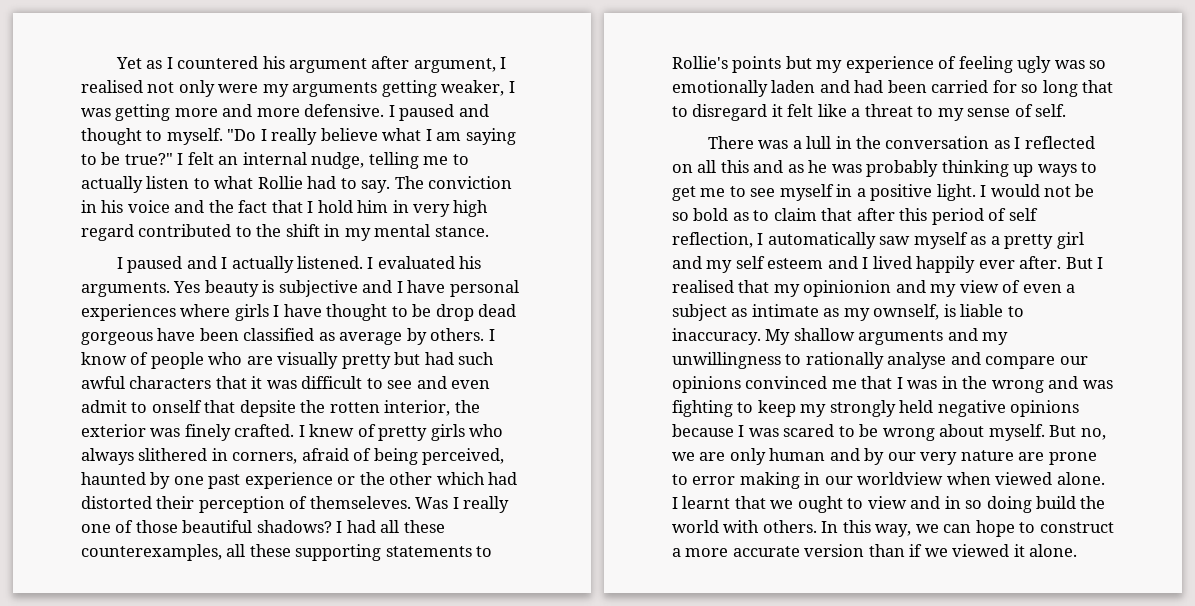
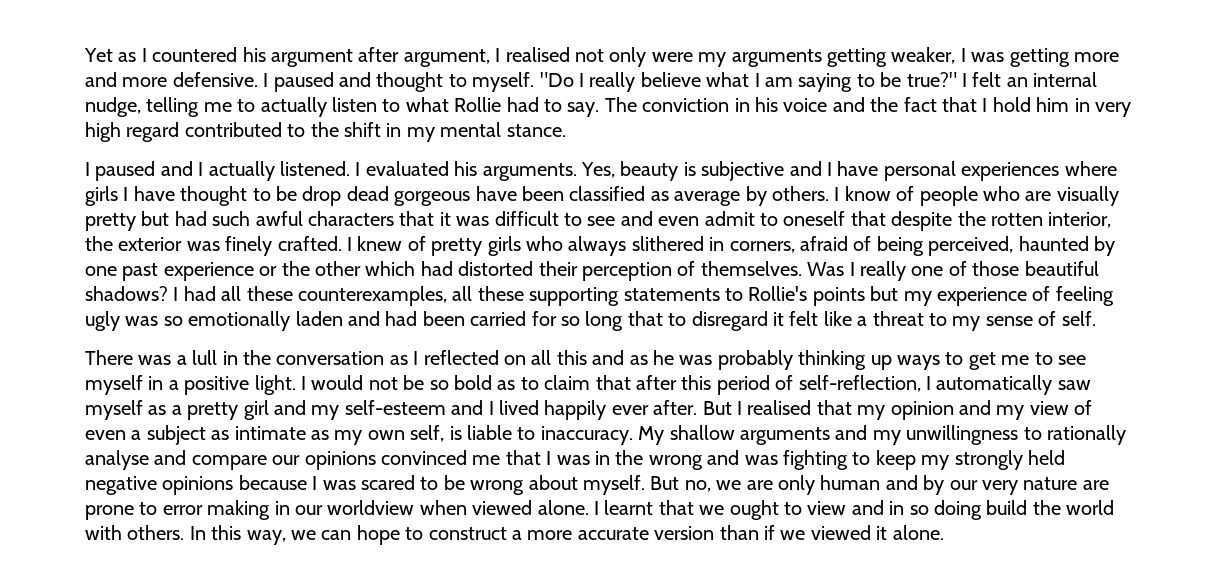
- Yes beauty is subjective and I have personal experiences where girls I have thought to be drop dead gorgeous have been classified as average by others.
+ Yes, beauty is subjective and I have personal experiences where girls I have thought to be drop dead gorgeous have been classified as average by others.
- I know of people who are visually pretty but had such awful characters that it was difficult to see and even admit to onself that depsite the rotten interior, the exterior was finely crafted.
+ I know of people who are visually pretty but had such awful characters that it was difficult to see and even admit to oneself that despite the rotten interior, the exterior was finely crafted.
- I knew of pretty girls who always slithered in corners, afraid of being perceived, haunted by one past experience or the other which had distorted their perception of themseleves.
+ I knew of pretty girls who always slithered in corners, afraid of being perceived, haunted by one past experience or the other which had distorted their perception of themselves.
- I would not be so bold as to claim that after this period of self reflection, I automatically saw myself as a pretty girl and my self esteem and I lived happily ever after.
+ I would not be so bold as to claim that after this period of self-reflection, I automatically saw myself as a pretty girl and my self-esteem and I lived happily ever after.
- But I realised that my opinionion and my view of even a subject as intimate as my ownself, is liable to inaccuracy.
+ But I realised that my opinion and my view of even a subject as intimate as my own self, is liable to inaccuracy.

